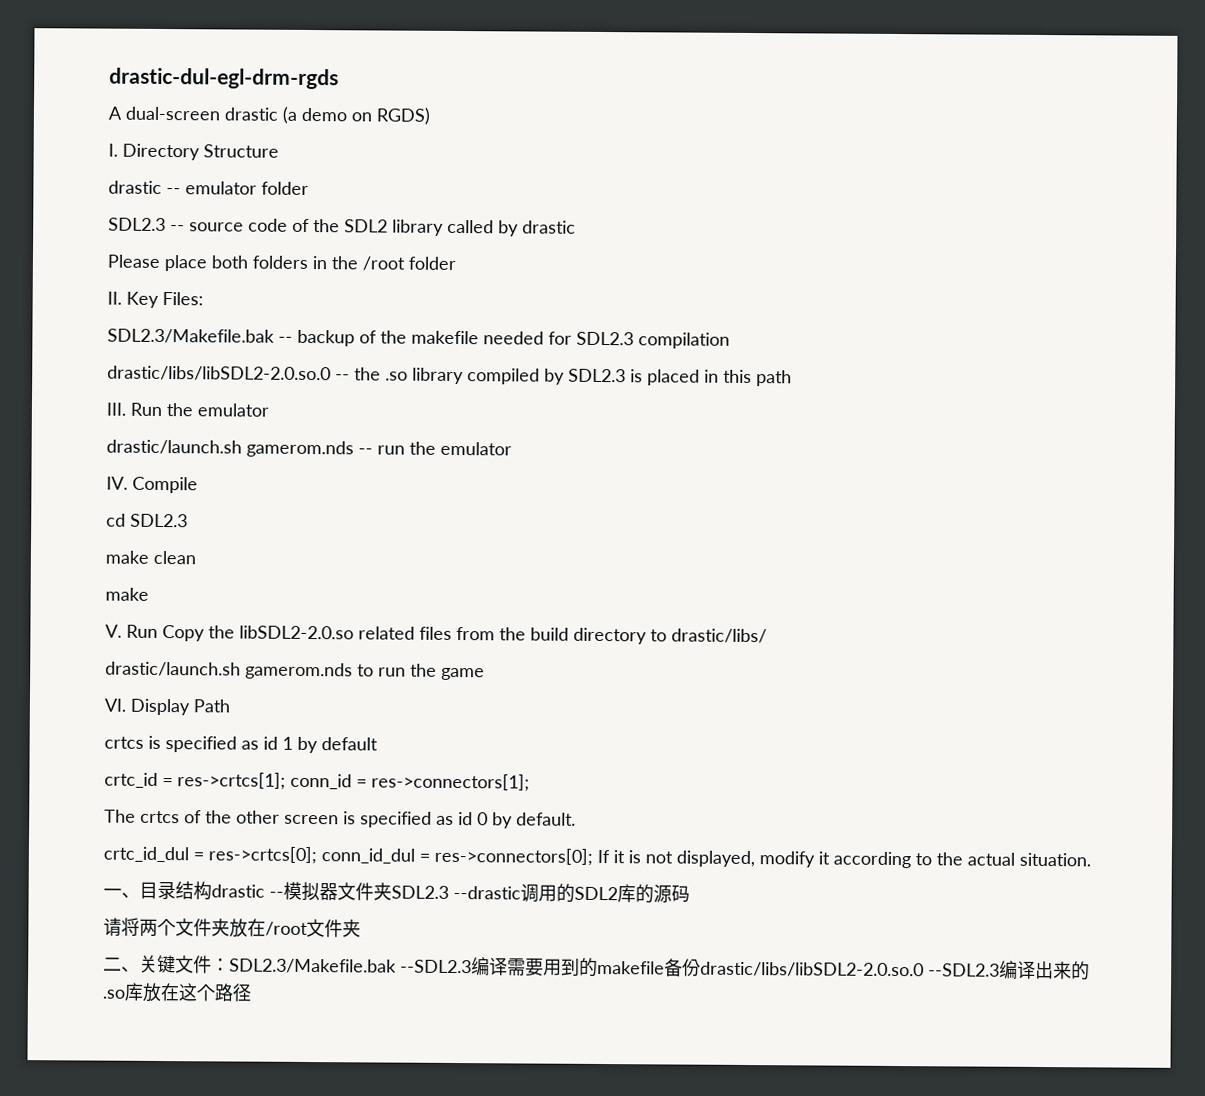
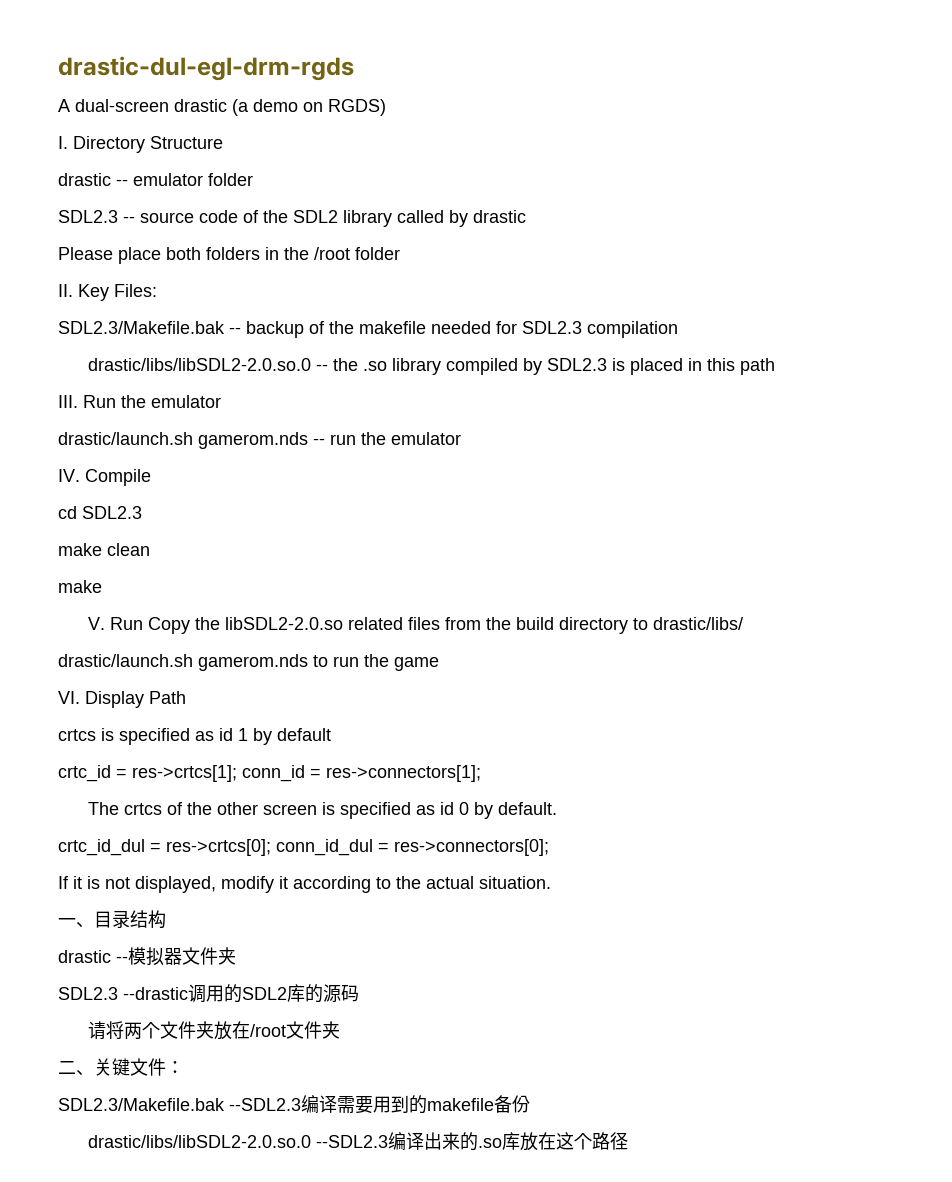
- crtc_id_dul = res->crtcs[0]; conn_id_dul = res->connectors[0]; If it is not displayed, modify it according to the actual situation.
+ crtc_id_dul = res->crtcs[0]; conn_id_dul = res->connectors[0];
+ If it is not displayed, modify it according to the actual situation.
- 一、目录结构drastic --模拟器文件夹SDL2.3 --drastic调用的SDL2库的源码
+ 一、目录结构
+ drastic --模拟器文件夹
+ SDL2.3 --drastic调用的SDL2库的源码
- 二、关键文件：SDL2.3/Makefile.bak --SDL2.3编译需要用到的makefile备份drastic/libs/libSDL2-2.0.so.0 --SDL2.3编译出来的.so库放在这个路径
+ 二、关键文件：
+ SDL2.3/Makefile.bak --SDL2.3编译需要用到的makefile备份
+ drastic/libs/libSDL2-2.0.so.0 --SDL2.3编译出来的.so库放在这个路径

